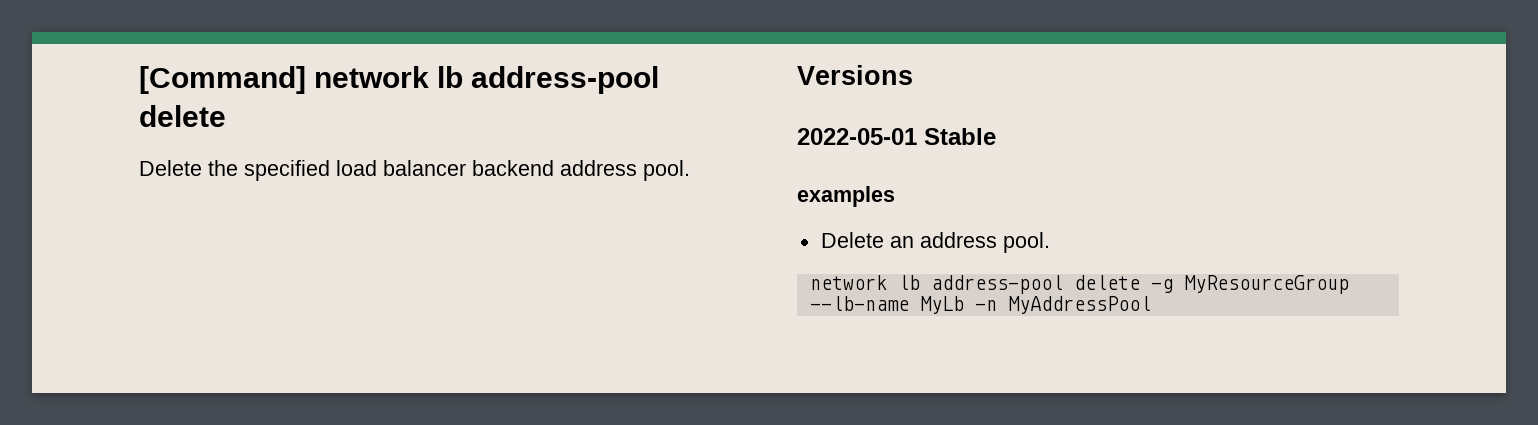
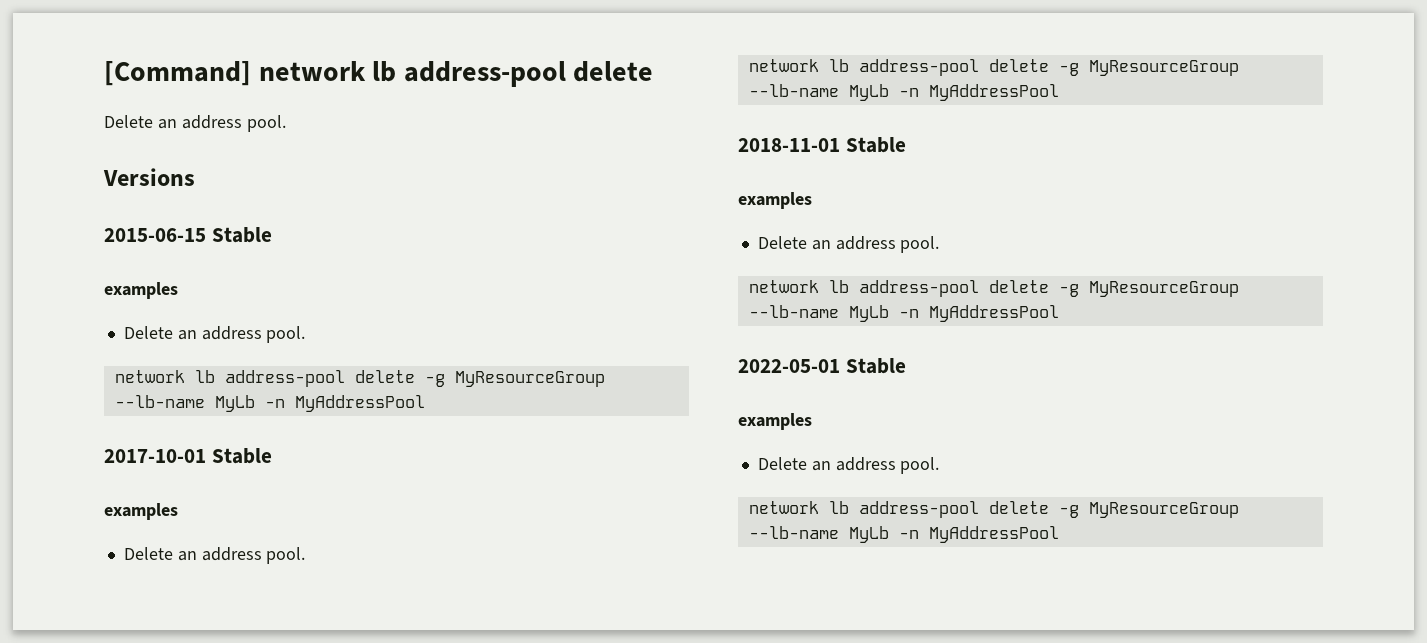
  [Command] network lb address-pool delete
- Delete the specified load balancer backend address pool.
+ Delete an address pool.
  Versions
+ 2015-06-15 Stable
+ examples
+ Delete an address pool.
+ network lb address-pool delete -g MyResourceGroup --lb-name MyLb -n MyAddressPool
+ 2017-10-01 Stable
+ examples
+ Delete an address pool.
+ network lb address-pool delete -g MyResourceGroup --lb-name MyLb -n MyAddressPool
+ 2018-11-01 Stable
+ examples
+ Delete an address pool.
+ network lb address-pool delete -g MyResourceGroup --lb-name MyLb -n MyAddressPool

